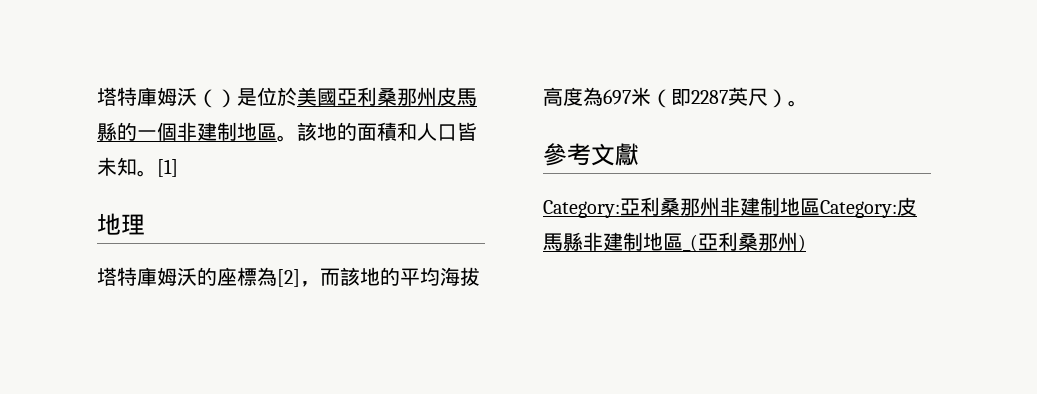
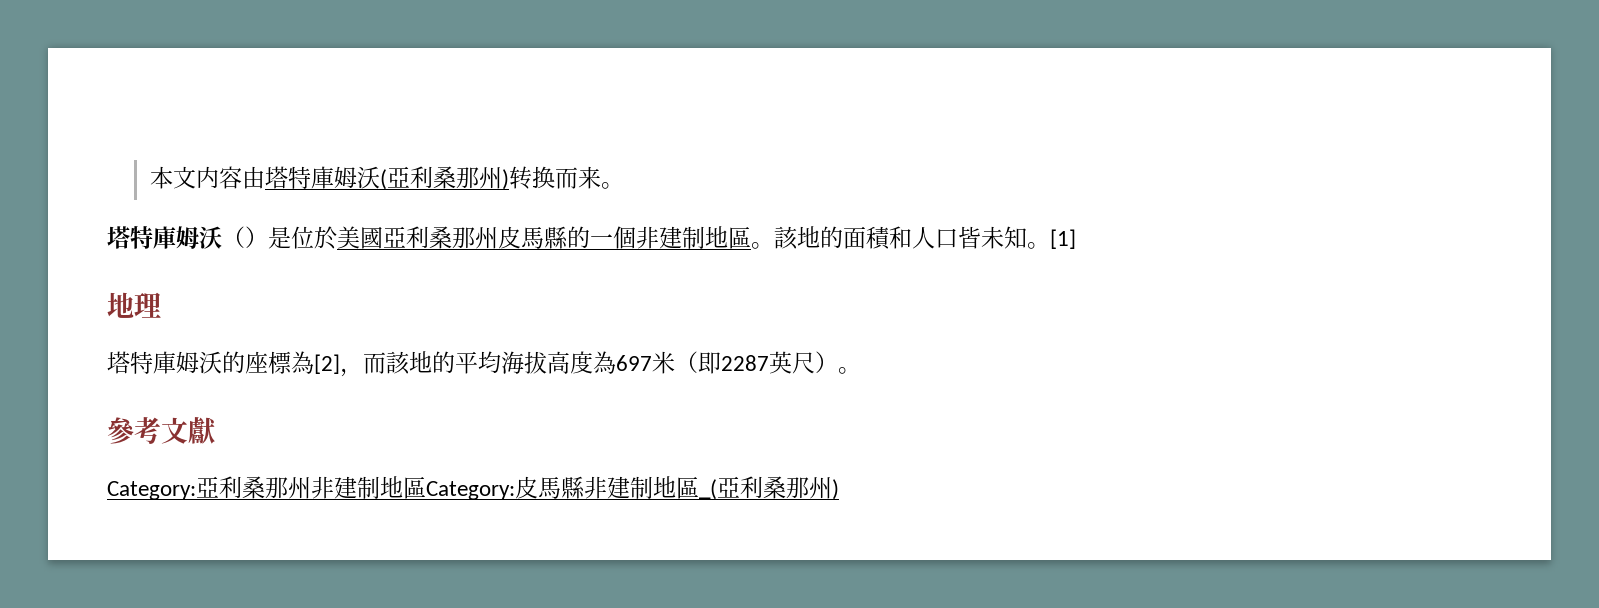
+ 本文内容由塔特庫姆沃(亞利桑那州)转换而来。

